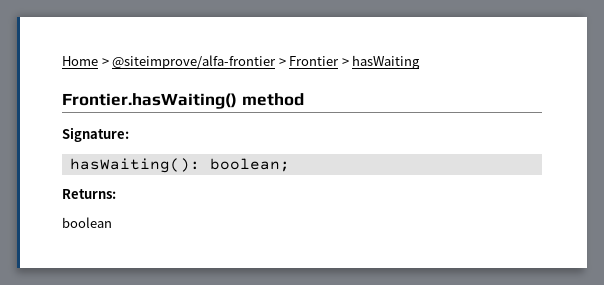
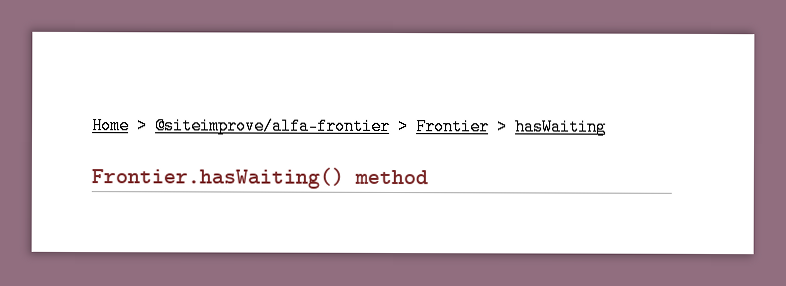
- Signature:
- hasWaiting(): boolean;
- Returns:
- boolean

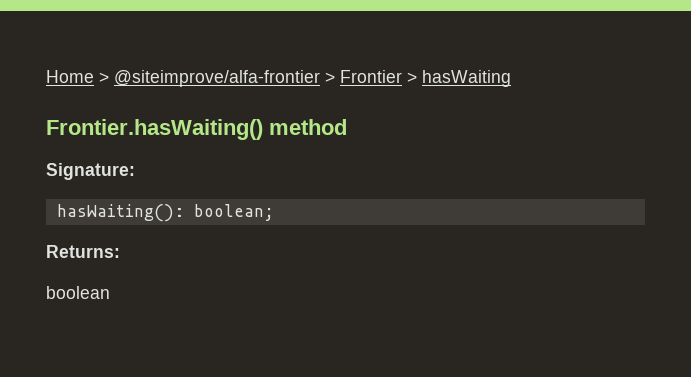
+ Signature:
+ hasWaiting(): boolean;
+ Returns:
+ boolean

